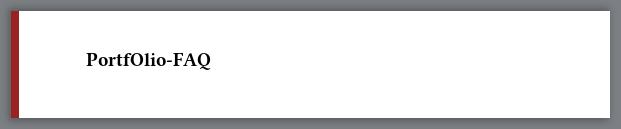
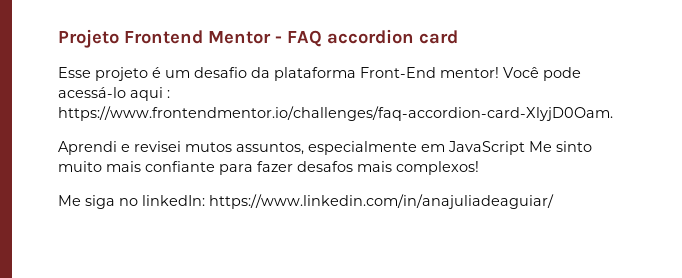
- PortfOlio-FAQ
+ Projeto Frontend Mentor - FAQ accordion card
+ Esse projeto é um desafio da plataforma Front-End mentor! Você pode acessá-lo aqui : https://www.frontendmentor.io/challenges/faq-accordion-card-XlyjD0Oam.
+ Aprendi e revisei mutos assuntos, especialmente em JavaScript Me sinto muito mais confiante para fazer desafos mais complexos!
+ Me siga no linkedIn: https://www.linkedin.com/in/anajuliadeaguiar/

